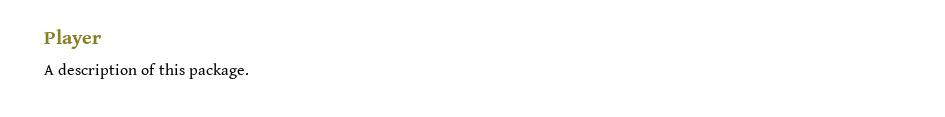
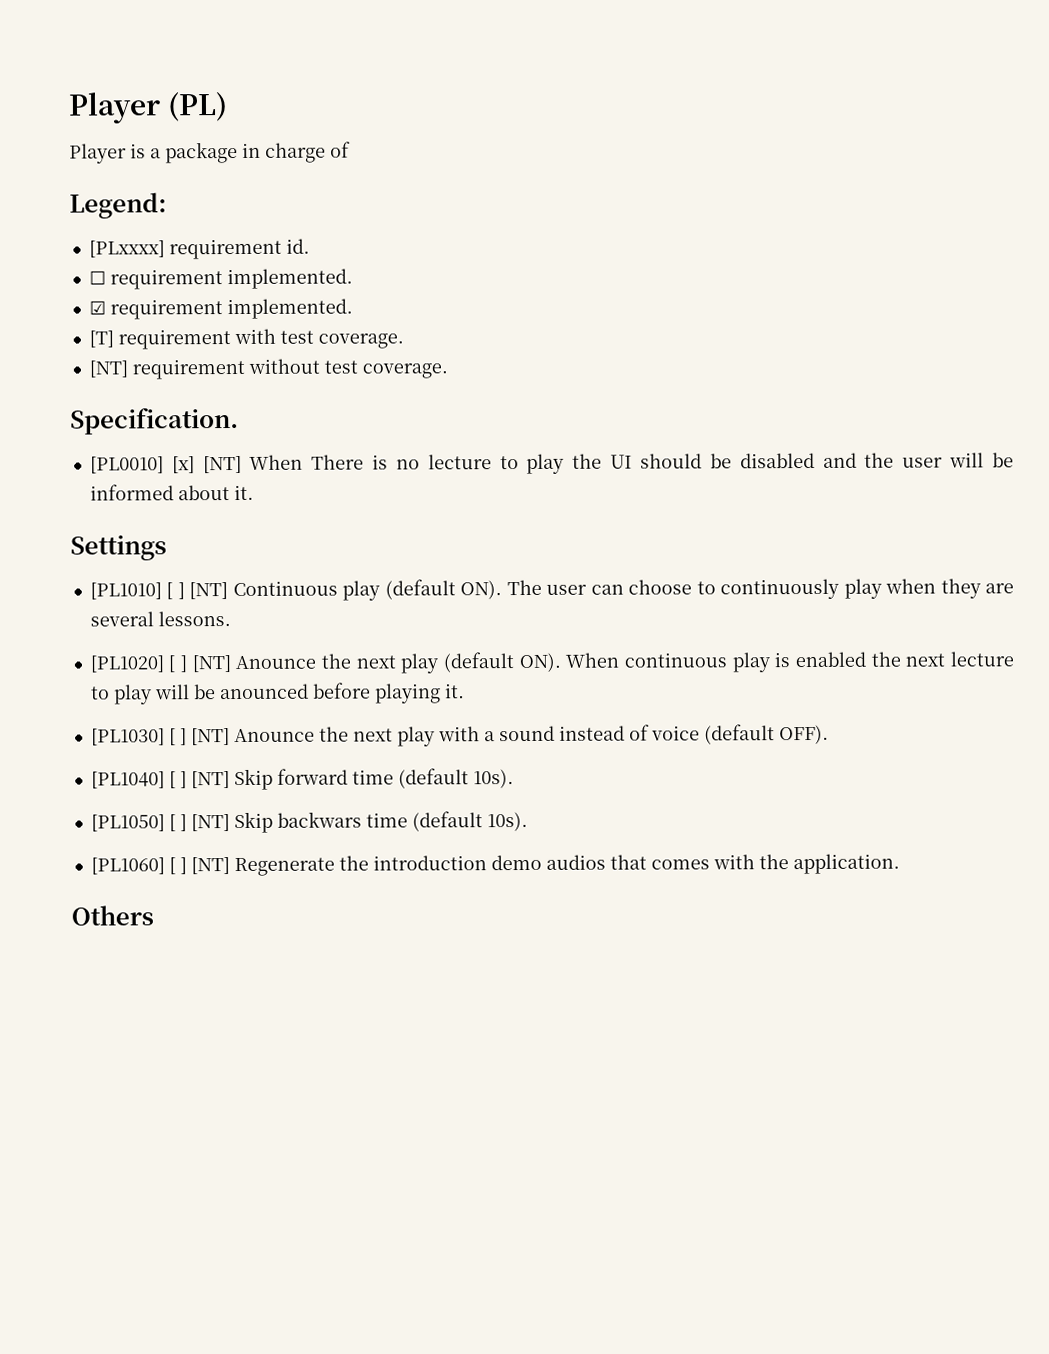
- Player
- A description of this package.
+ Player (PL)
+ Player is a package in charge of
+ Legend:
+ [PLxxxx] requirement id.
+ ☐ requirement implemented.
+ ☑ requirement implemented.
+ [T] requirement with test coverage.
+ [NT] requirement without test coverage.
+ Specification.
+ [PL0010] [x] [NT] When There is no lecture to play the UI should be disabled and the user will be informed about it.
+ Settings
+ [PL1010] [ ] [NT] Continuous play (default ON). The user can choose to continuously play when they are several lessons.
+ [PL1020] [ ] [NT] Anounce the next play (default ON). When continuous play is enabled the next lecture to play will be anounced before playing it.
+ [PL1030] [ ] [NT] Anounce the next play with a sound instead of voice (default OFF).
+ [PL1040] [ ] [NT] Skip forward time (default 10s).
+ [PL1050] [ ] [NT] Skip backwars time (default 10s).
+ [PL1060] [ ] [NT] Regenerate the introduction demo audios that comes with the application.
+ Others

